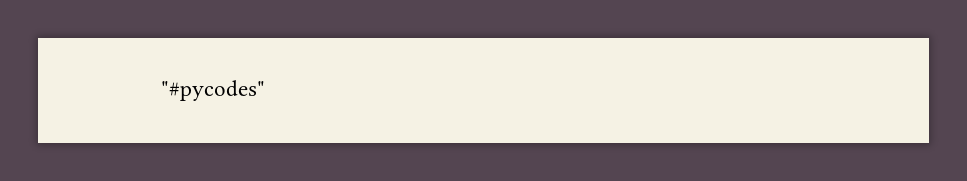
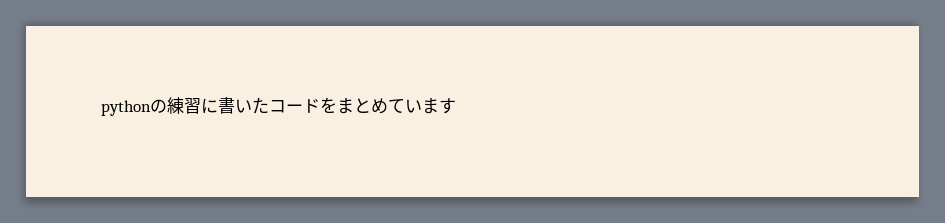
- "#pycodes"
+ pythonの練習に書いたコードをまとめています

